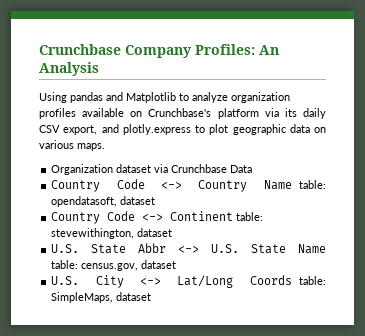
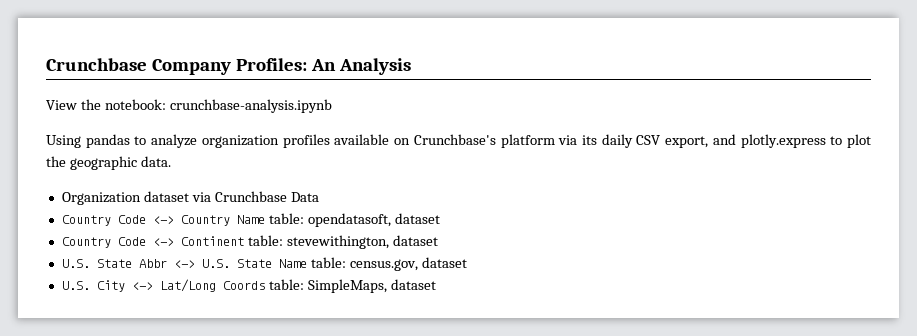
+ View the notebook: crunchbase-analysis.ipynb
- Using pandas and Matplotlib to analyze organization profiles available on Crunchbase's platform via its daily CSV export, and plotly.express to plot geographic data on various maps.
+ Using pandas to analyze organization profiles available on Crunchbase's platform via its daily CSV export, and plotly.express to plot the geographic data.

